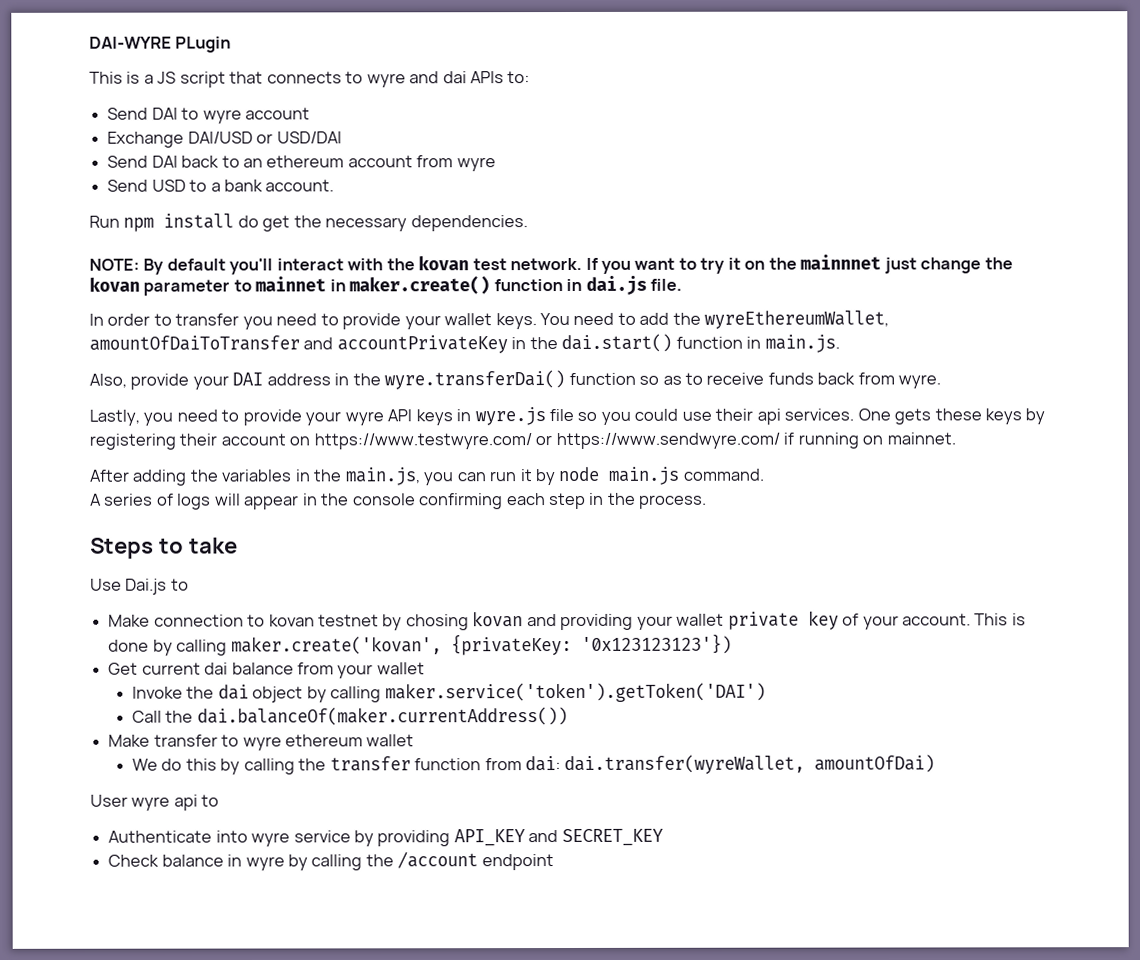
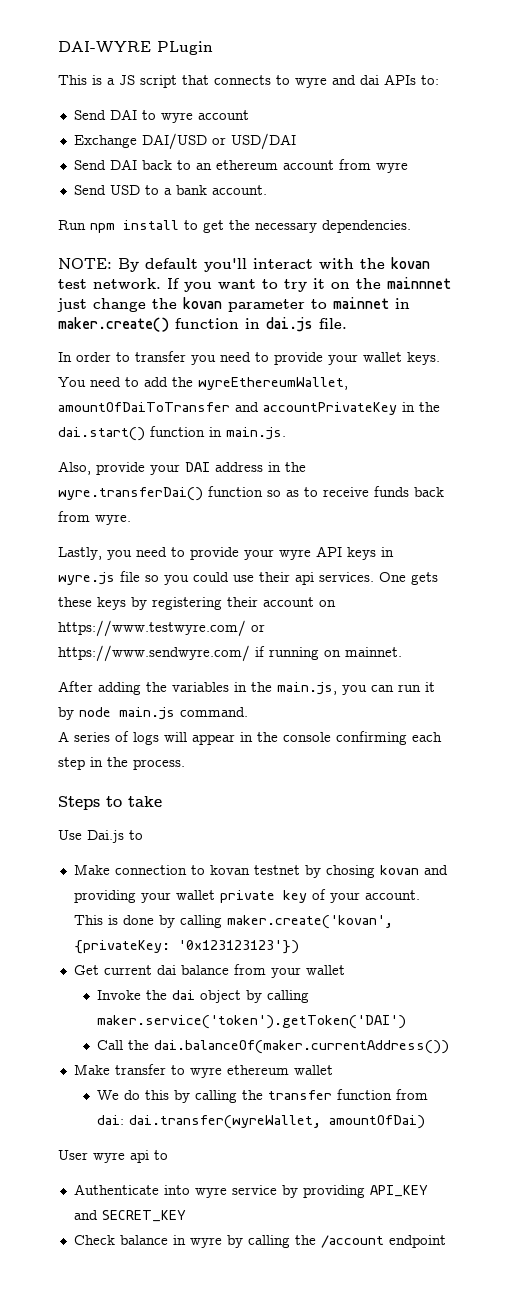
- Run npm install do get the necessary dependencies.
+ Run npm install to get the necessary dependencies.

